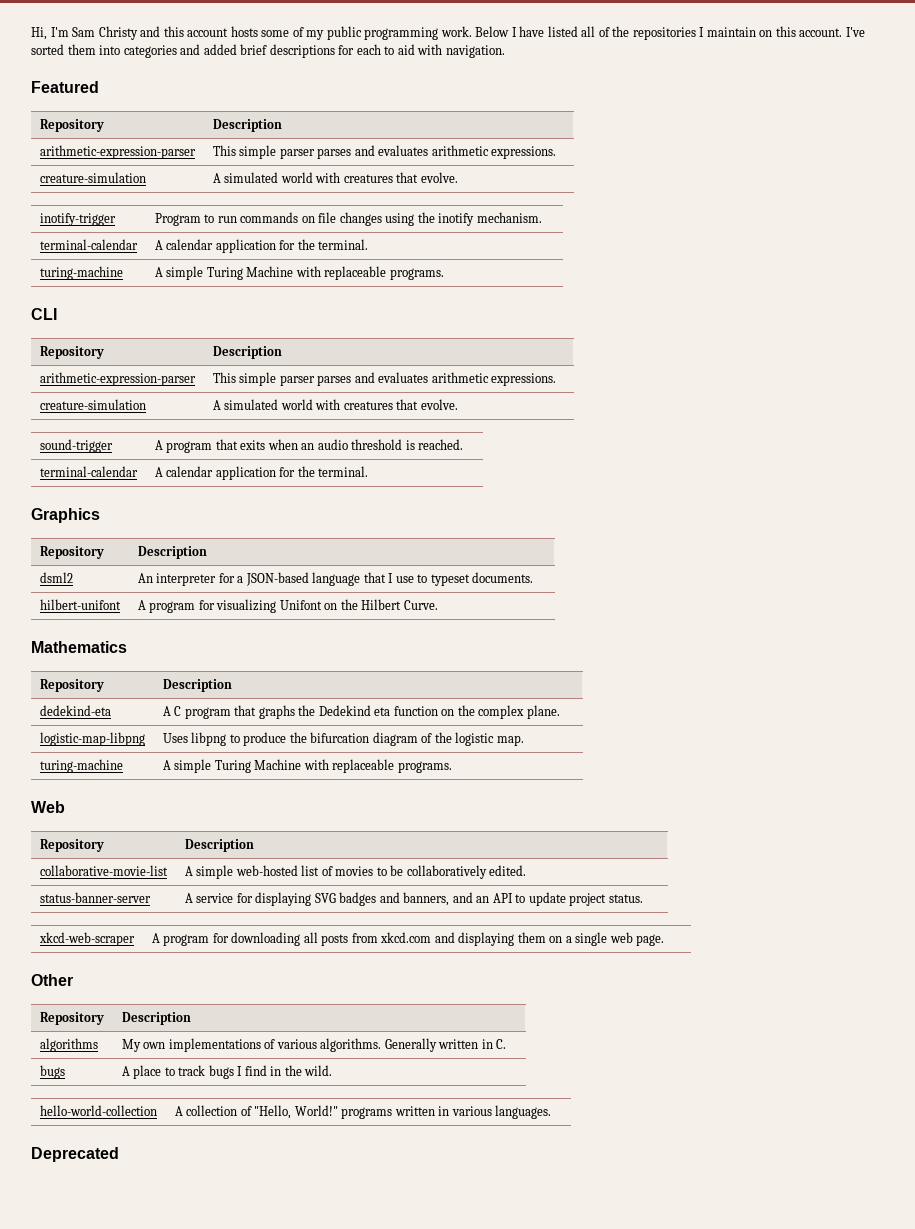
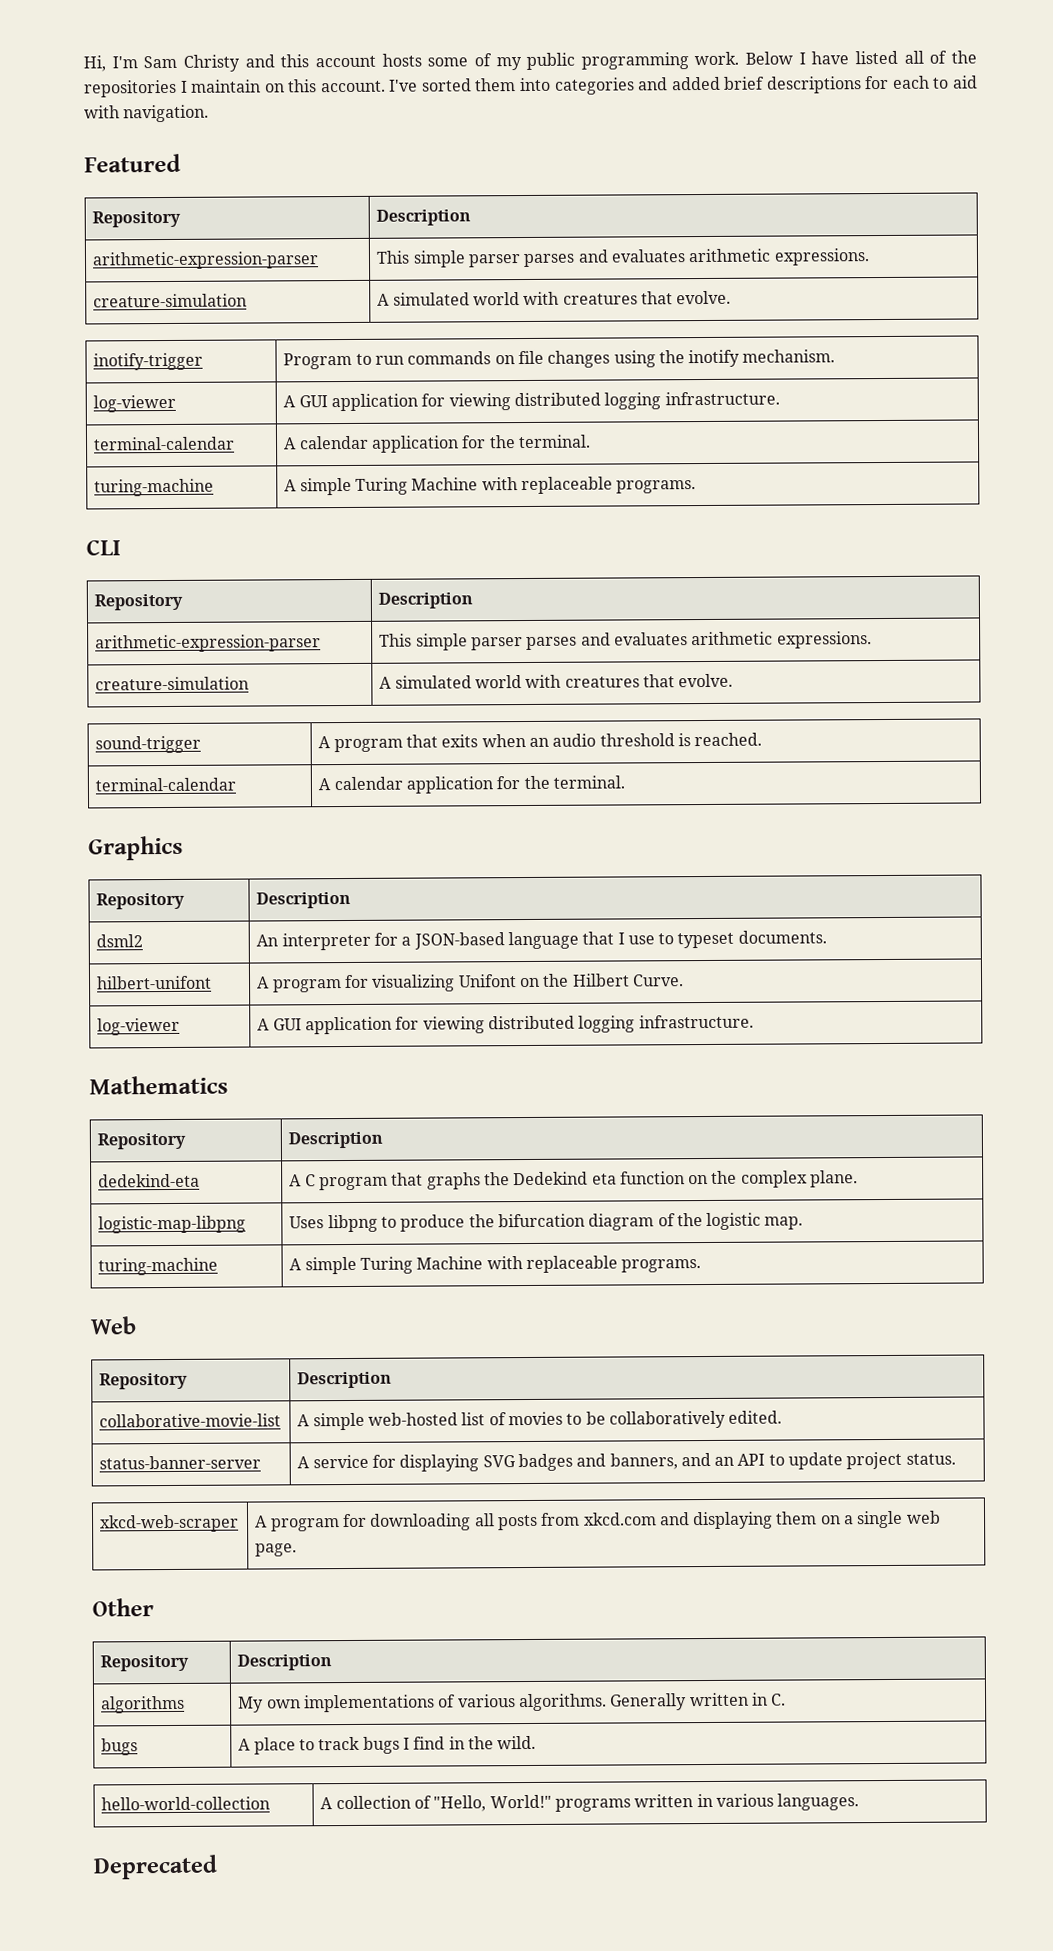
  inotify-trigger | Program to run commands on file changes using the inotify mechanism.
+ log-viewer | A GUI application for viewing distributed logging infrastructure.
  hilbert-unifont | A program for visualizing Unifont on the Hilbert Curve.
+ log-viewer | A GUI application for viewing distributed logging infrastructure.

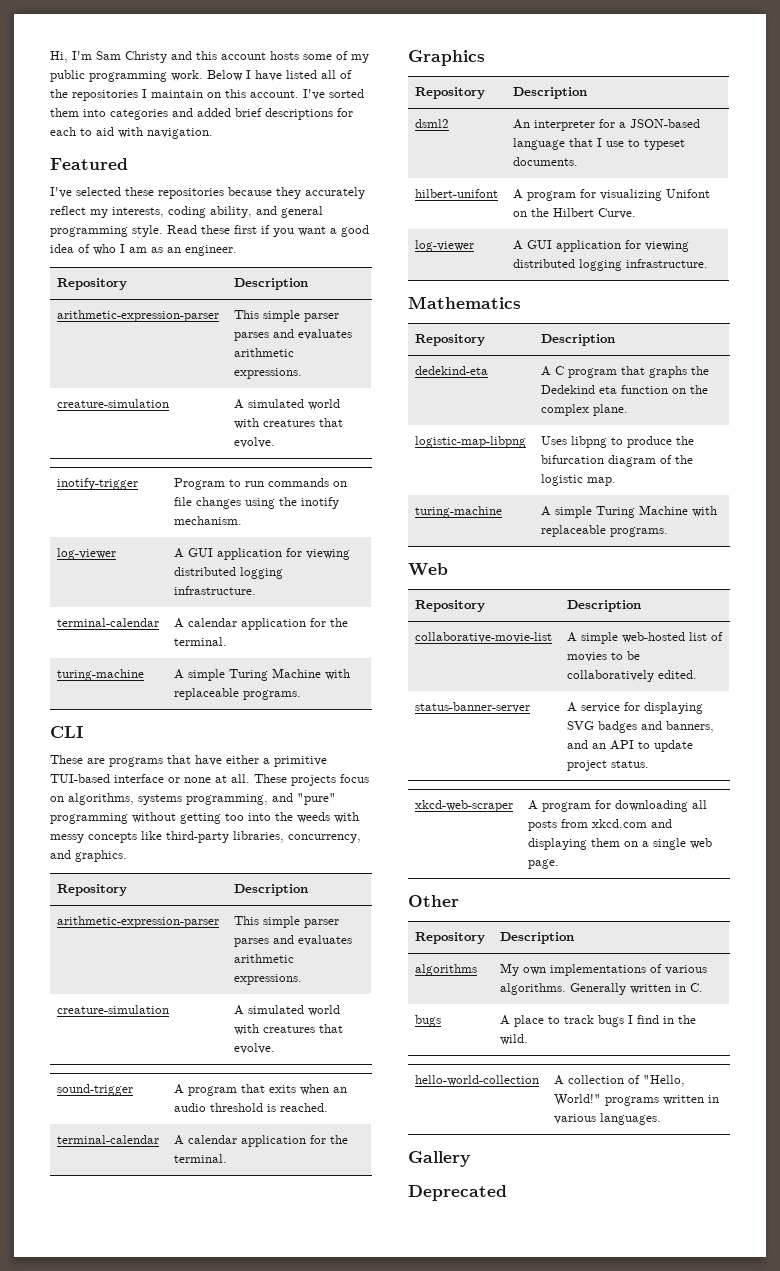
+ I've selected these repositories because they accurately reflect my interests, coding ability, and general programming style. Read these first if you want a good idea of who I am as an engineer.
+ These are programs that have either a primitive TUI-based interface or none at all. These projects focus on algorithms, systems programming, and "pure" programming without getting too into the weeds with messy concepts like third-party libraries, concurrency, and graphics.
+ Gallery

